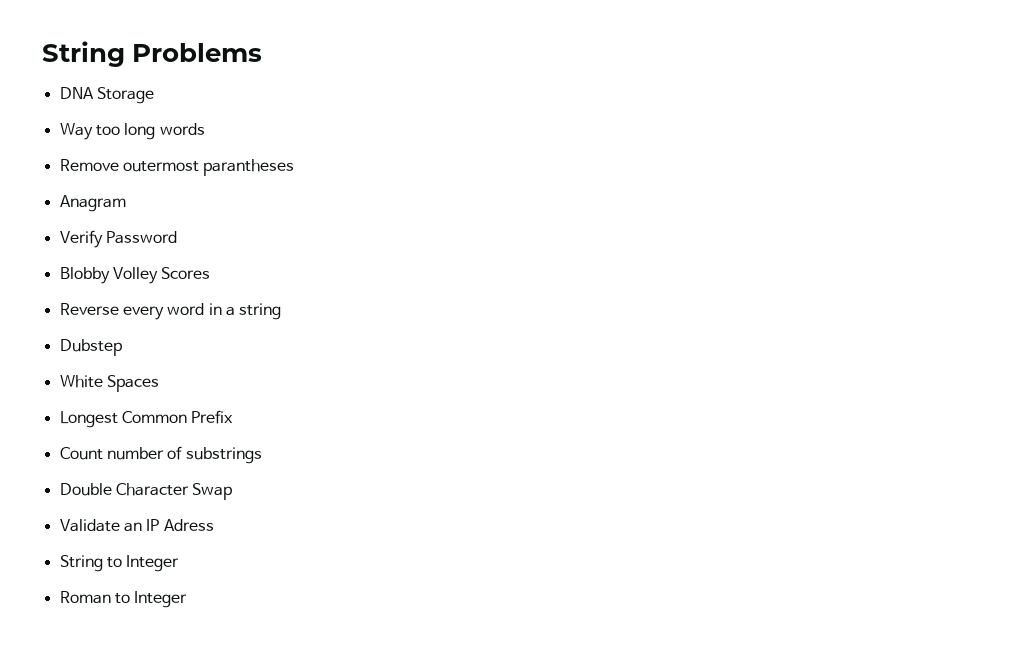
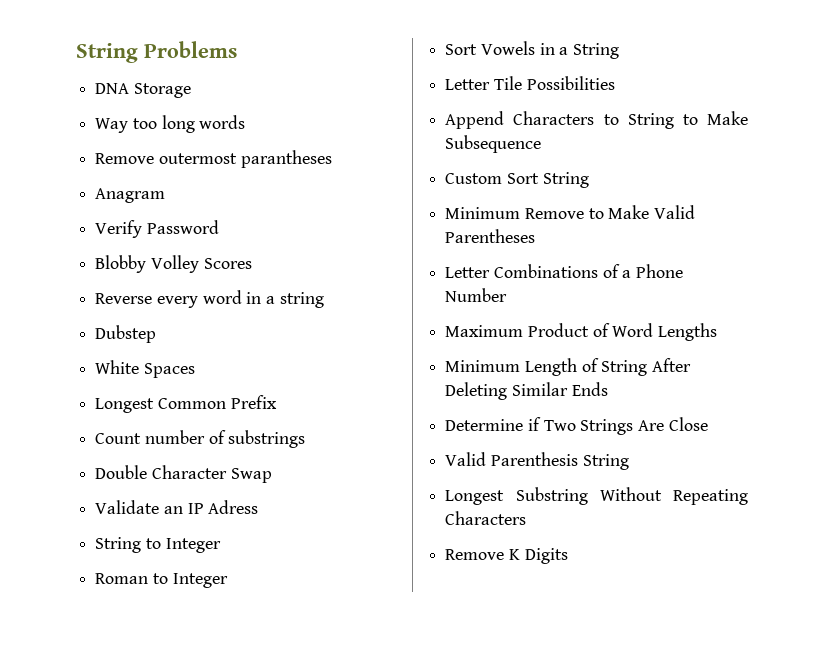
+ Sort Vowels in a String
+ Letter Tile Possibilities
+ Append Characters to String to Make Subsequence
+ Custom Sort String
+ Minimum Remove to Make Valid Parentheses
+ Letter Combinations of a Phone Number
+ Maximum Product of Word Lengths
+ Minimum Length of String After Deleting Similar Ends
+ Determine if Two Strings Are Close
+ Valid Parenthesis String
+ Longest Substring Without Repeating Characters
+ Remove K Digits

